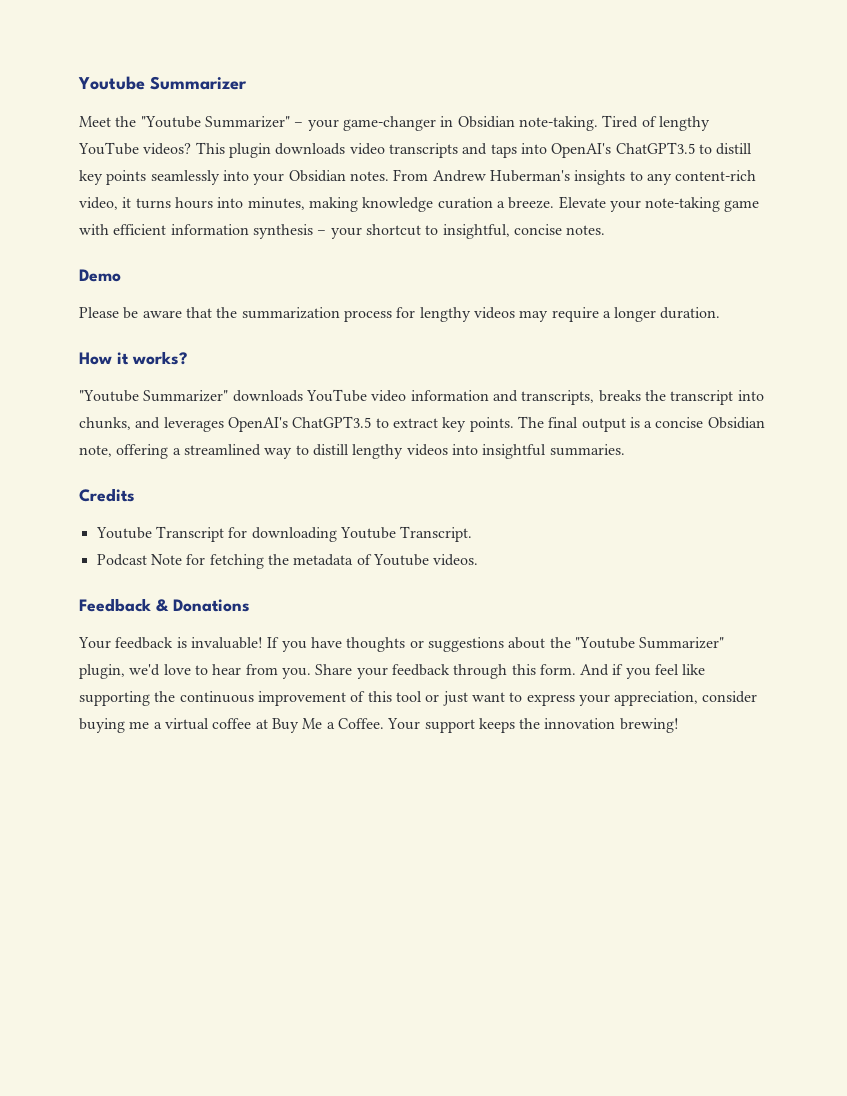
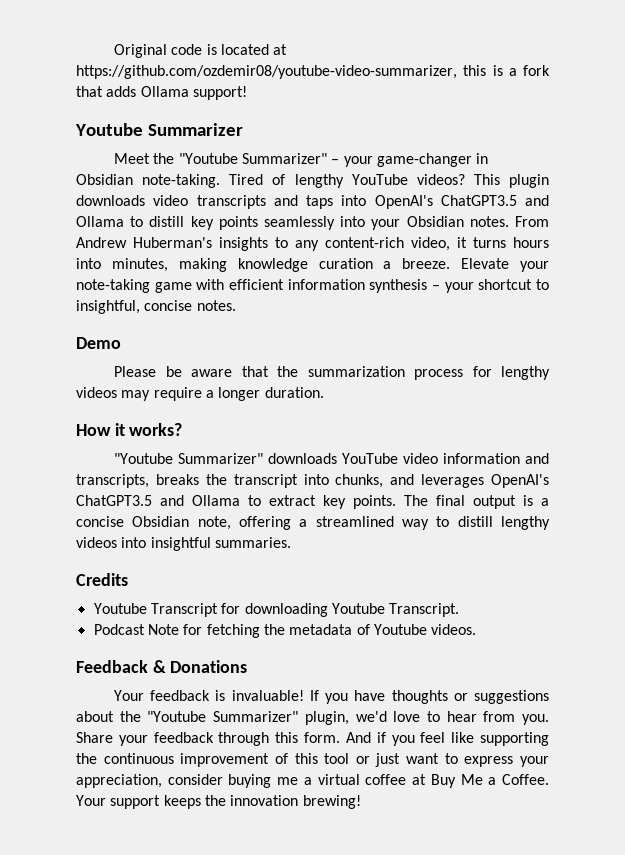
+ Original code is located at https://github.com/ozdemir08/youtube-video-summarizer, this is a fork that adds Ollama support!
- This plugin downloads video transcripts and taps into OpenAI's ChatGPT3.5 to distill key points seamlessly into your Obsidian notes.
+ This plugin downloads video transcripts and taps into OpenAI's ChatGPT3.5 and Ollama to distill key points seamlessly into your Obsidian notes.
- "Youtube Summarizer" downloads YouTube video information and transcripts, breaks the transcript into chunks, and leverages OpenAI's ChatGPT3.5 to extract key points.
+ "Youtube Summarizer" downloads YouTube video information and transcripts, breaks the transcript into chunks, and leverages OpenAI's ChatGPT3.5 and Ollama to extract key points.

